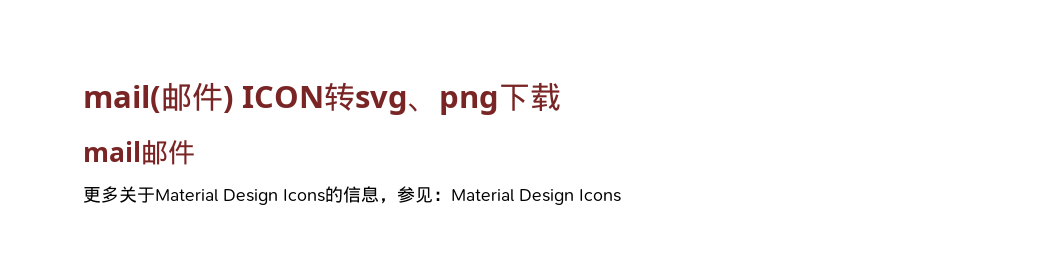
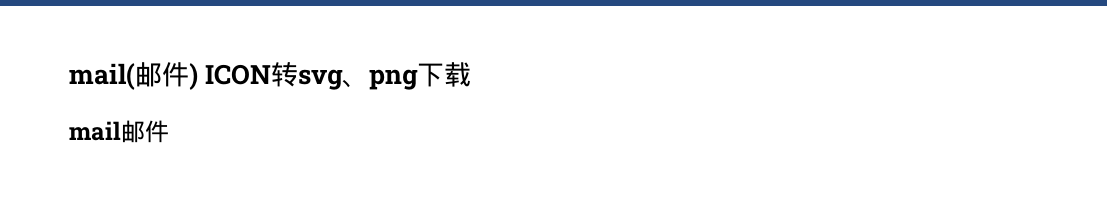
- 更多关于Material Design Icons的信息，参见：Material Design Icons

